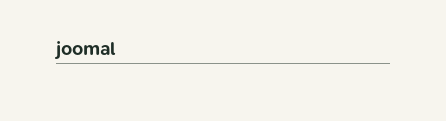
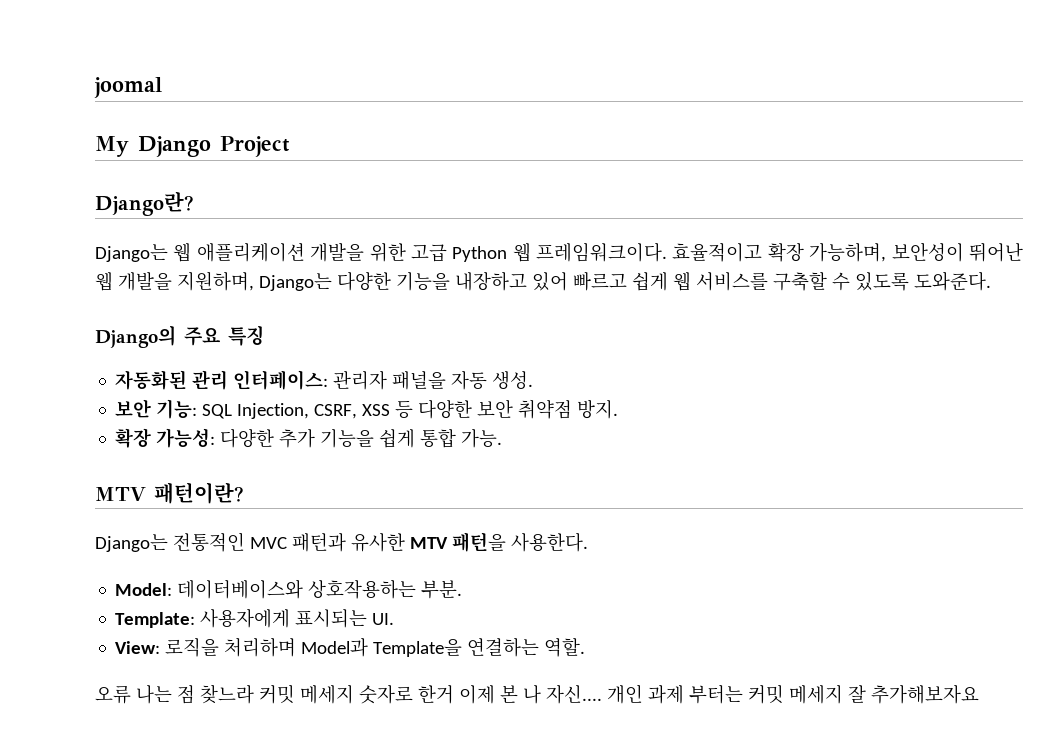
+ My Django Project
+ Django란?
+ Django는 웹 애플리케이션 개발을 위한 고급 Python 웹 프레임워크이다. 효율적이고 확장 가능하며, 보안성이 뛰어난 웹 개발을 지원하며, Django는 다양한 기능을 내장하고 있어 빠르고 쉽게 웹 서비스를 구축할 수 있도록 도와준다.
+ Django의 주요 특징
+ 자동화된 관리 인터페이스: 관리자 패널을 자동 생성.
+ 보안 기능: SQL Injection, CSRF, XSS 등 다양한 보안 취약점 방지.
+ 확장 가능성: 다양한 추가 기능을 쉽게 통합 가능.
+ MTV 패턴이란?
+ Django는 전통적인 MVC 패턴과 유사한 MTV 패턴을 사용한다.
+ Model: 데이터베이스와 상호작용하는 부분.
+ Template: 사용자에게 표시되는 UI.
+ View: 로직을 처리하며 Model과 Template을 연결하는 역할.
+ 오류 나는 점 찾느라 커밋 메세지 숫자로 한거 이제 본 나 자신.... 개인 과제 부터는 커밋 메세지 잘 추가해보자요

